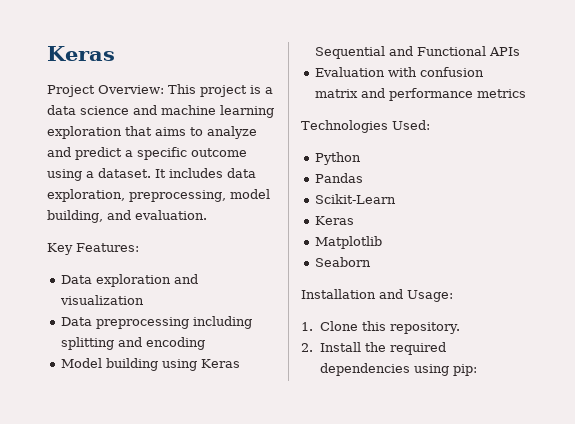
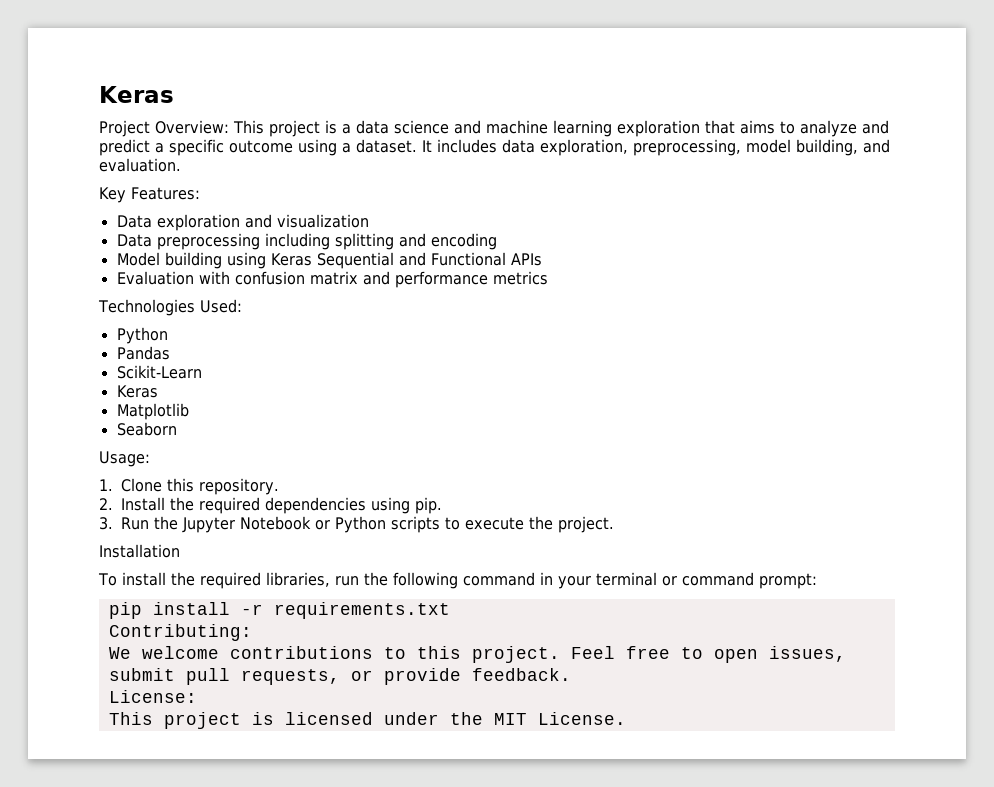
- Installation and Usage:
+ Usage:
- 2. Install the required dependencies using pip:
+ 2. Install the required dependencies using pip.
+ 3. Run the Jupyter Notebook or Python scripts to execute the project.
+ Installation
+ To install the required libraries, run the following command in your terminal or command prompt:
+ pip install -r requirements.txt
+ Contributing:
+ We welcome contributions to this project. Feel free to open issues, submit pull requests, or provide feedback.
+ License:
+ This project is licensed under the MIT License.

